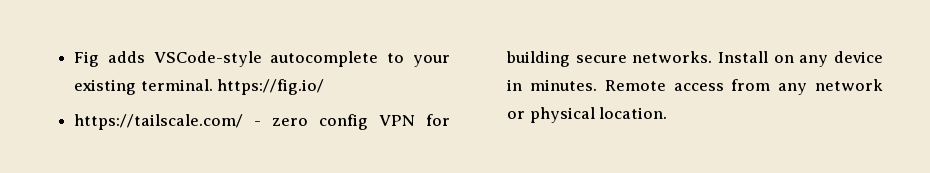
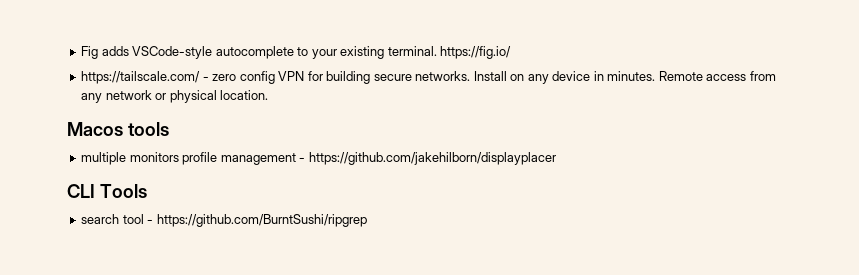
+ Macos tools
+ multiple monitors profile management - https://github.com/jakehilborn/displayplacer
+ CLI Tools
+ search tool - https://github.com/BurntSushi/ripgrep

